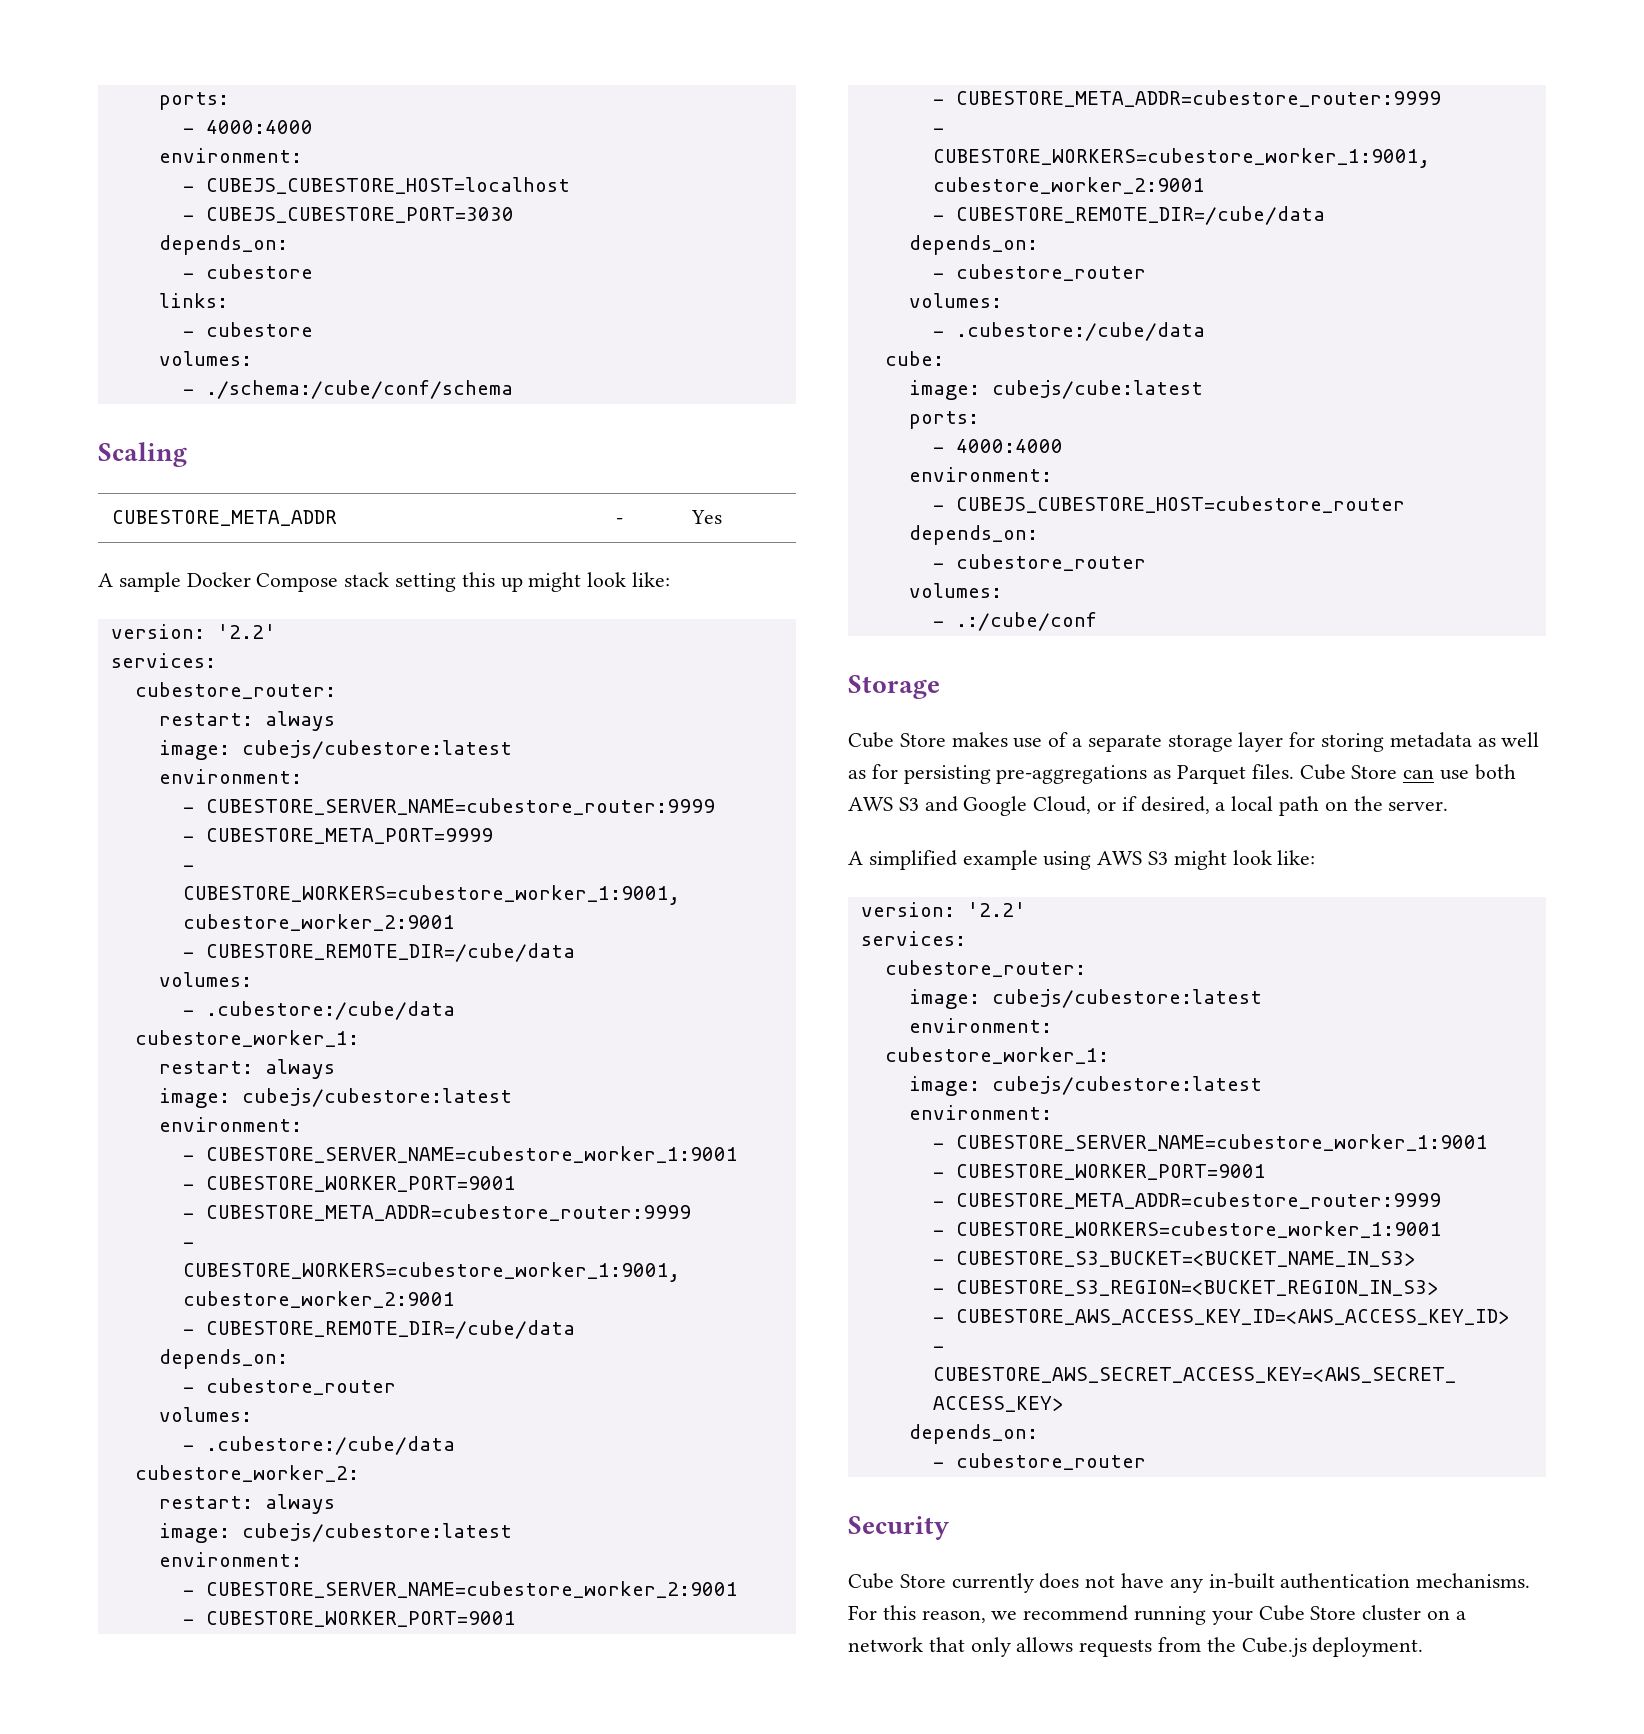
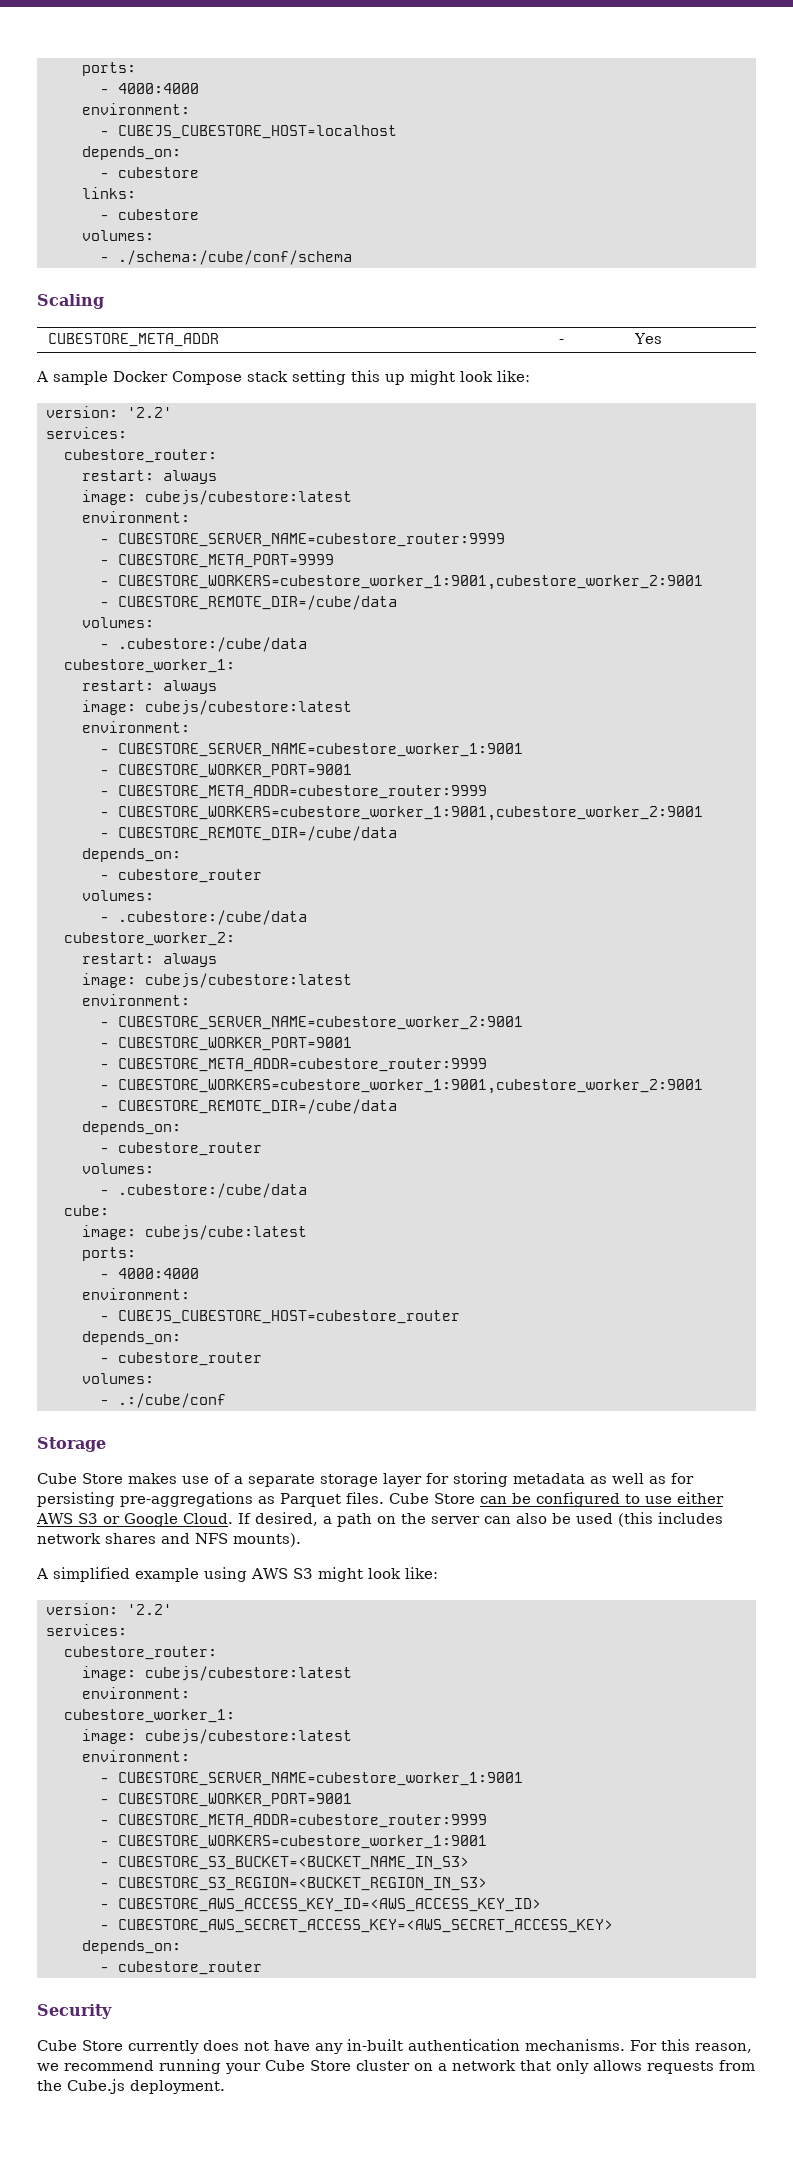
- - CUBEJS_CUBESTORE_PORT=3030
- Cube Store can use both AWS S3 and Google Cloud, or if desired, a local path on the server.
+ Cube Store can be configured to use either AWS S3 or Google Cloud. If desired, a path on the server can also be used (this includes network shares and NFS mounts).

